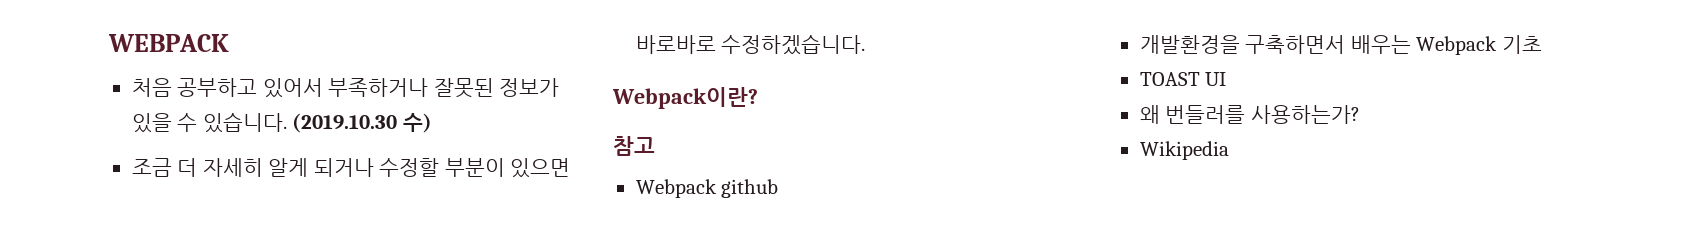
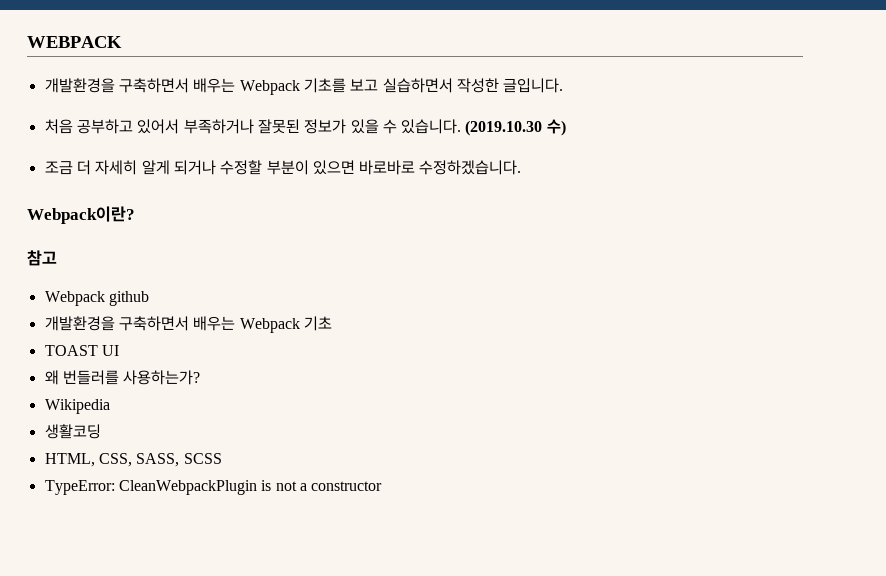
+ 개발환경을 구축하면서 배우는 Webpack 기초를 보고 실습하면서 작성한 글입니다.
+ 생활코딩
+ HTML, CSS, SASS, SCSS
+ TypeError: CleanWebpackPlugin is not a constructor

